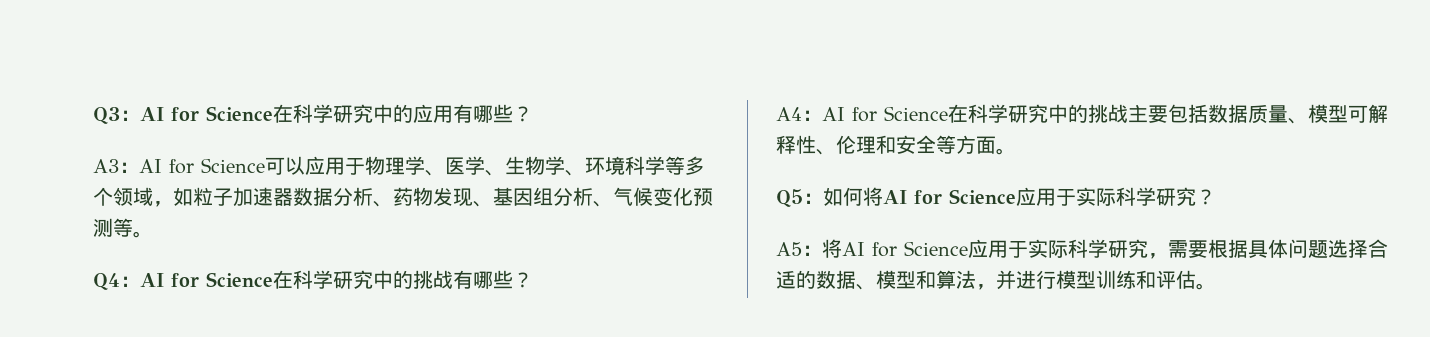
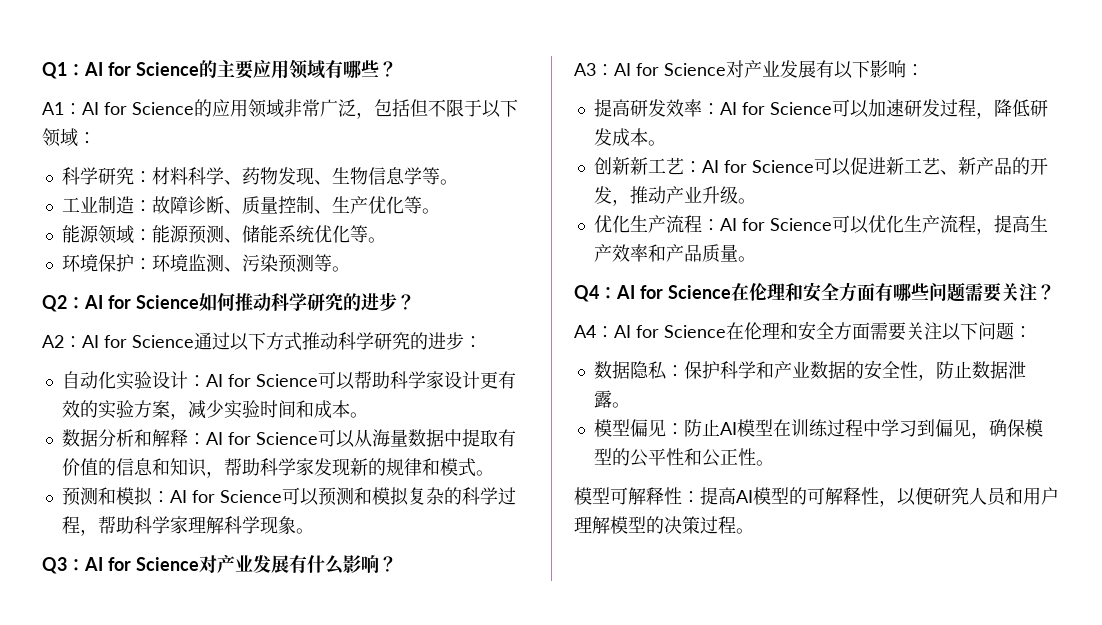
+ Q1：AI for Science的主要应用领域有哪些？
+ A1：AI for Science的应用领域非常广泛，包括但不限于以下领域：
+ 科学研究：材料科学、药物发现、生物信息学等。
+ 工业制造：故障诊断、质量控制、生产优化等。
+ 能源领域：能源预测、储能系统优化等。
+ 环境保护：环境监测、污染预测等。
+ Q2：AI for Science如何推动科学研究的进步？
+ A2：AI for Science通过以下方式推动科学研究的进步：
+ 自动化实验设计：AI for Science可以帮助科学家设计更有效的实验方案，减少实验时间和成本。
+ 数据分析和解释：AI for Science可以从海量数据中提取有价值的信息和知识，帮助科学家发现新的规律和模式。
+ 预测和模拟：AI for Science可以预测和模拟复杂的科学过程，帮助科学家理解科学现象。
- Q3：AI for Science在科学研究中的应用有哪些？
+ Q3：AI for Science对产业发展有什么影响？
- A3：AI for Science可以应用于物理学、医学、生物学、环境科学等多个领域，如粒子加速器数据分析、药物发现、基因组分析、气候变化预测等。
+ A3：AI for Science对产业发展有以下影响：
+ 提高研发效率：AI for Science可以加速研发过程，降低研发成本。
+ 创新新工艺：AI for Science可以促进新工艺、新产品的开发，推动产业升级。
+ 优化生产流程：AI for Science可以优化生产流程，提高生产效率和产品质量。
- Q4：AI for Science在科学研究中的挑战有哪些？
+ Q4：AI for Science在伦理和安全方面有哪些问题需要关注？
- A4：AI for Science在科学研究中的挑战主要包括数据质量、模型可解释性、伦理和安全等方面。
- Q5：如何将AI for Science应用于实际科学研究？
- A5：将AI for Science应用于实际科学研究，需要根据具体问题选择合适的数据、模型和算法，并进行模型训练和评估。
+ A4：AI for Science在伦理和安全方面需要关注以下问题：
+ 数据隐私：保护科学和产业数据的安全性，防止数据泄露。
+ 模型偏见：防止AI模型在训练过程中学习到偏见，确保模型的公平性和公正性。
+ 模型可解释性：提高AI模型的可解释性，以便研究人员和用户理解模型的决策过程。

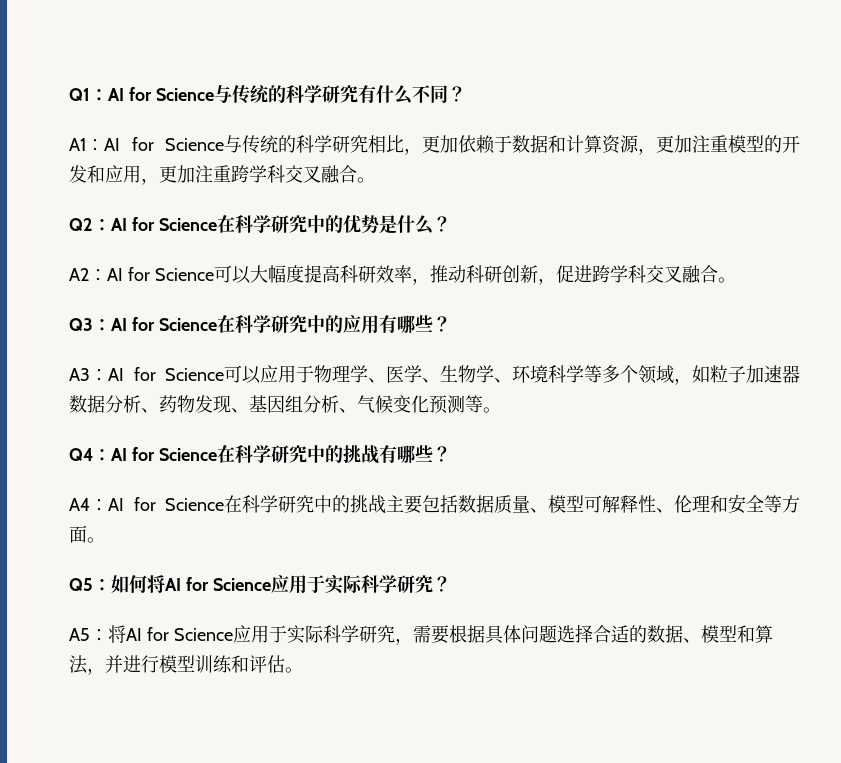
- Q1：AI for Science的主要应用领域有哪些？
+ Q1：AI for Science与传统的科学研究有什么不同？
- A1：AI for Science的应用领域非常广泛，包括但不限于以下领域：
- 科学研究：材料科学、药物发现、生物信息学等。
- 工业制造：故障诊断、质量控制、生产优化等。
- 能源领域：能源预测、储能系统优化等。
- 环境保护：环境监测、污染预测等。
+ A1：AI for Science与传统的科学研究相比，更加依赖于数据和计算资源，更加注重模型的开发和应用，更加注重跨学科交叉融合。
- Q2：AI for Science如何推动科学研究的进步？
+ Q2：AI for Science在科学研究中的优势是什么？
- A2：AI for Science通过以下方式推动科学研究的进步：
- 自动化实验设计：AI for Science可以帮助科学家设计更有效的实验方案，减少实验时间和成本。
- 数据分析和解释：AI for Science可以从海量数据中提取有价值的信息和知识，帮助科学家发现新的规律和模式。
- 预测和模拟：AI for Science可以预测和模拟复杂的科学过程，帮助科学家理解科学现象。
+ A2：AI for Science可以大幅度提高科研效率，推动科研创新，促进跨学科交叉融合。
- Q3：AI for Science对产业发展有什么影响？
+ Q3：AI for Science在科学研究中的应用有哪些？
- A3：AI for Science对产业发展有以下影响：
- 提高研发效率：AI for Science可以加速研发过程，降低研发成本。
- 创新新工艺：AI for Science可以促进新工艺、新产品的开发，推动产业升级。
- 优化生产流程：AI for Science可以优化生产流程，提高生产效率和产品质量。
+ A3：AI for Science可以应用于物理学、医学、生物学、环境科学等多个领域，如粒子加速器数据分析、药物发现、基因组分析、气候变化预测等。
- Q4：AI for Science在伦理和安全方面有哪些问题需要关注？
+ Q4：AI for Science在科学研究中的挑战有哪些？
- A4：AI for Science在伦理和安全方面需要关注以下问题：
- 数据隐私：保护科学和产业数据的安全性，防止数据泄露。
- 模型偏见：防止AI模型在训练过程中学习到偏见，确保模型的公平性和公正性。
- 模型可解释性：提高AI模型的可解释性，以便研究人员和用户理解模型的决策过程。
+ A4：AI for Science在科学研究中的挑战主要包括数据质量、模型可解释性、伦理和安全等方面。
+ Q5：如何将AI for Science应用于实际科学研究？
+ A5：将AI for Science应用于实际科学研究，需要根据具体问题选择合适的数据、模型和算法，并进行模型训练和评估。

